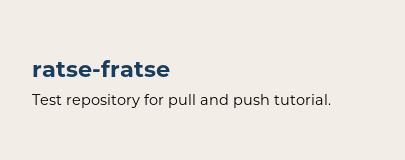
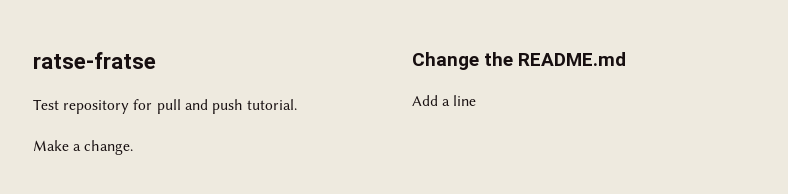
+ Make a change.
+ Change the README.md
+ Add a line

